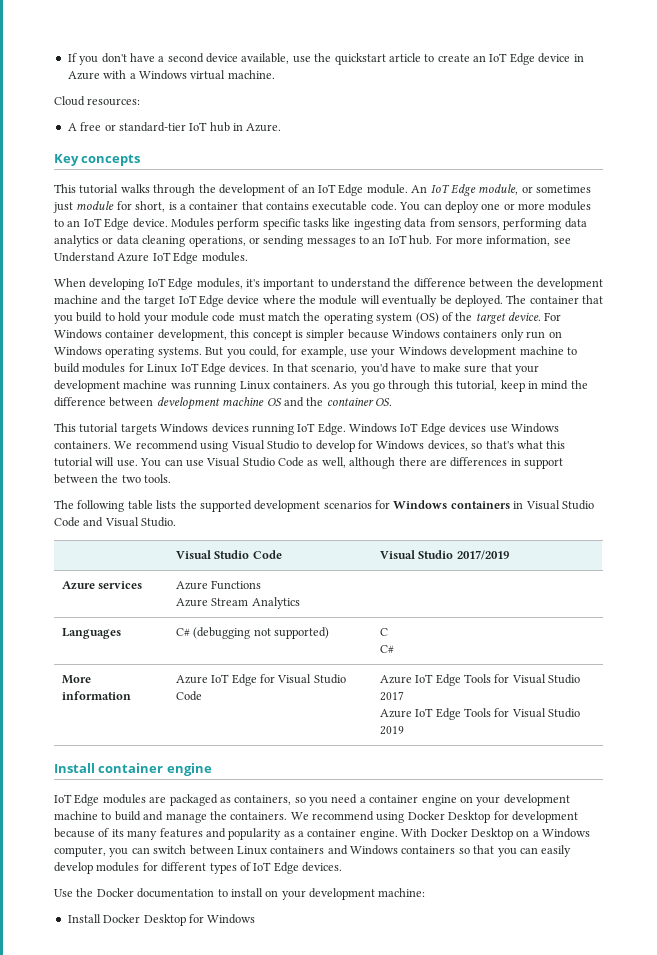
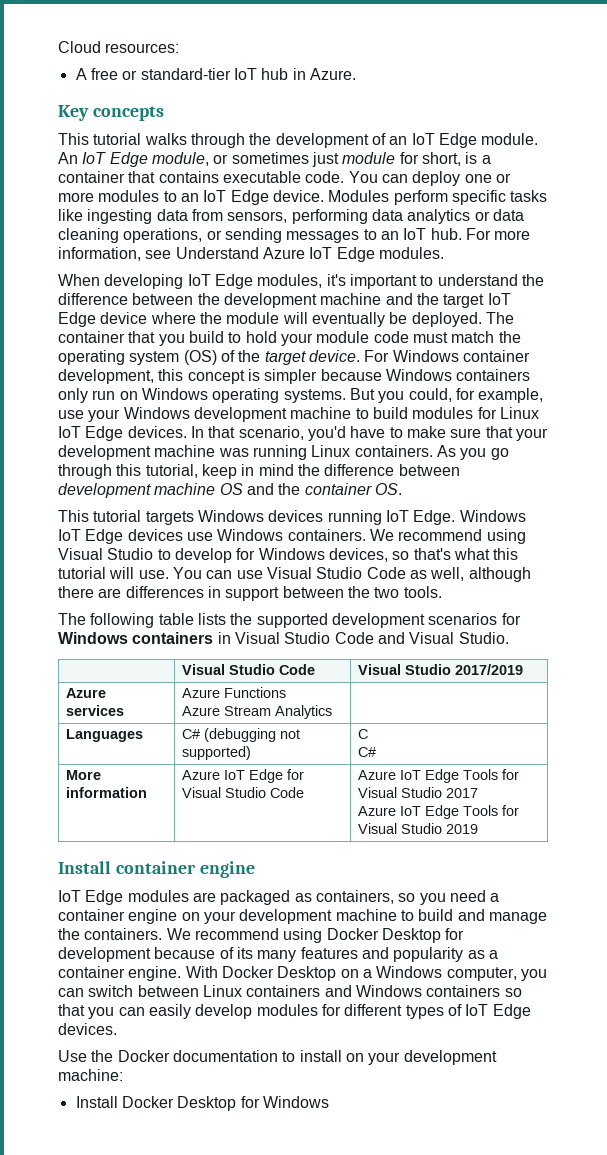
- If you don't have a second device available, use the quickstart article to create an IoT Edge device in Azure with a Windows virtual machine.

